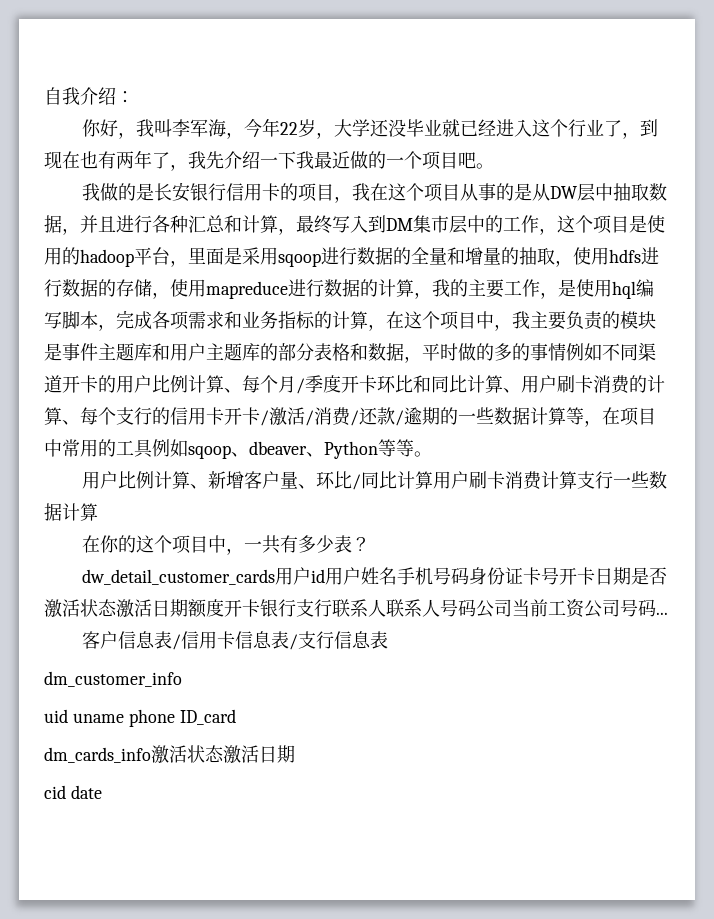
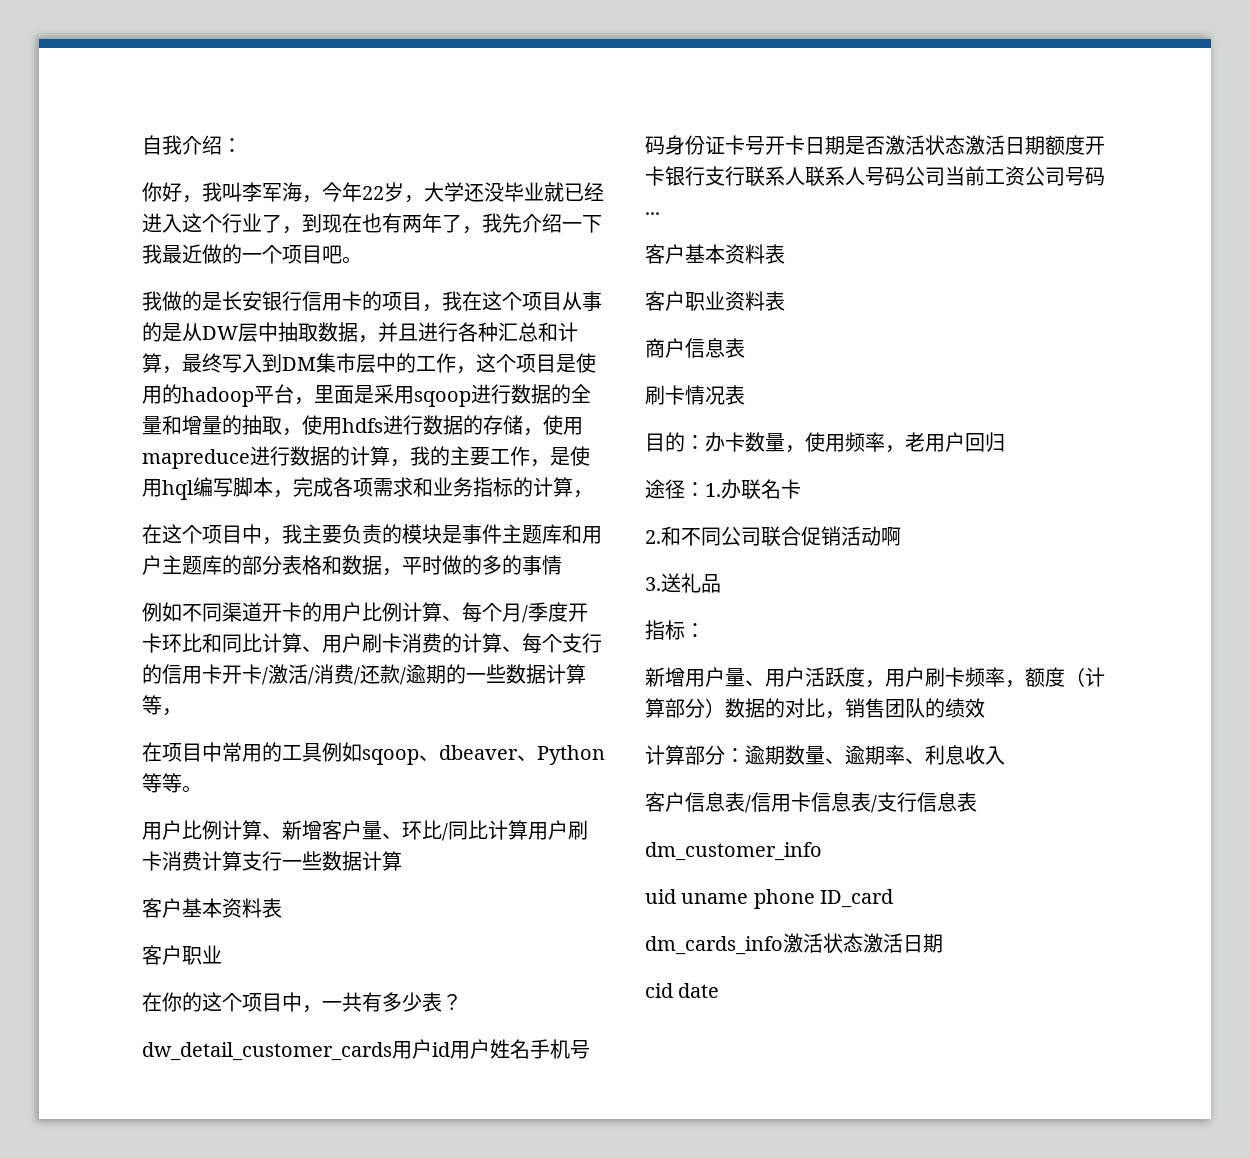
- 我做的是长安银行信用卡的项目，我在这个项目从事的是从DW层中抽取数据，并且进行各种汇总和计算，最终写入到DM集市层中的工作，这个项目是使用的hadoop平台，里面是采用sqoop进行数据的全量和增量的抽取，使用hdfs进行数据的存储，使用mapreduce进行数据的计算，我的主要工作，是使用hql编写脚本，完成各项需求和业务指标的计算，在这个项目中，我主要负责的模块是事件主题库和用户主题库的部分表格和数据，平时做的多的事情例如不同渠道开卡的用户比例计算、每个月/季度开卡环比和同比计算、用户刷卡消费的计算、每个支行的信用卡开卡/激活/消费/还款/逾期的一些数据计算等，在项目中常用的工具例如sqoop、dbeaver、Python等等。
+ 我做的是长安银行信用卡的项目，我在这个项目从事的是从DW层中抽取数据，并且进行各种汇总和计算，最终写入到DM集市层中的工作，这个项目是使用的hadoop平台，里面是采用sqoop进行数据的全量和增量的抽取，使用hdfs进行数据的存储，使用mapreduce进行数据的计算，我的主要工作，是使用hql编写脚本，完成各项需求和业务指标的计算，
+ 在这个项目中，我主要负责的模块是事件主题库和用户主题库的部分表格和数据，平时做的多的事情
+ 例如不同渠道开卡的用户比例计算、每个月/季度开卡环比和同比计算、用户刷卡消费的计算、每个支行的信用卡开卡/激活/消费/还款/逾期的一些数据计算等，
+ 在项目中常用的工具例如sqoop、dbeaver、Python等等。
  用户比例计算、新增客户量、环比/同比计算用户刷卡消费计算支行一些数据计算
+ 客户基本资料表
+ 客户职业
  dw_detail_customer_cards用户id用户姓名手机号码身份证卡号开卡日期是否激活状态激活日期额度开卡银行支行联系人联系人号码公司当前工资公司号码...
+ 客户基本资料表
+ 客户职业资料表
+ 商户信息表
+ 刷卡情况表
+ 目的：办卡数量，使用频率，老用户回归
+ 途径：1.办联名卡
+ 2.和不同公司联合促销活动啊
+ 3.送礼品
+ 指标：
+ 新增用户量、用户活跃度，用户刷卡频率，额度（计算部分）数据的对比，销售团队的绩效
+ 计算部分：逾期数量、逾期率、利息收入

